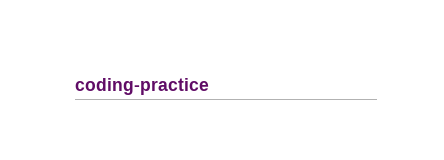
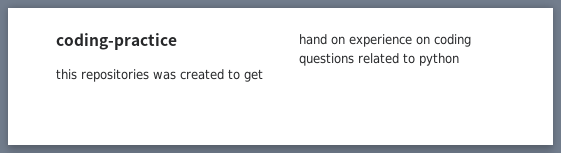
+ this repositories was created to get hand on experience on coding questions related to python

